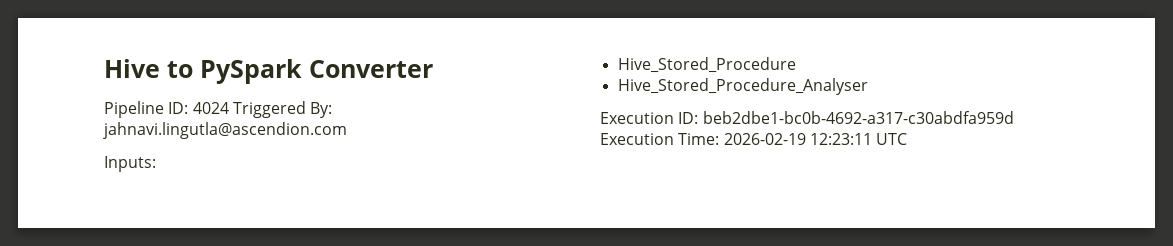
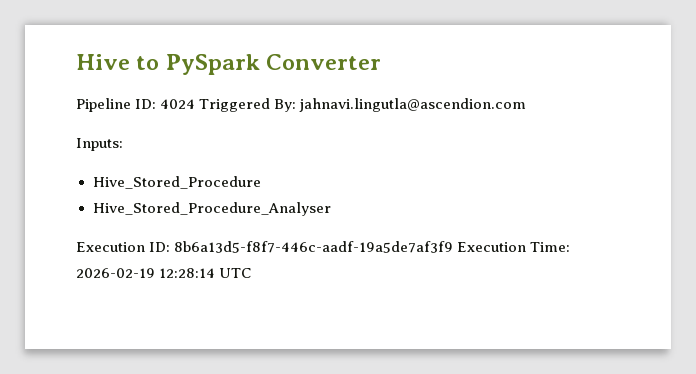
- Execution ID: beb2dbe1-bc0b-4692-a317-c30abdfa959d Execution Time: 2026-02-19 12:23:11 UTC
+ Execution ID: 8b6a13d5-f8f7-446c-aadf-19a5de7af3f9 Execution Time: 2026-02-19 12:28:14 UTC

